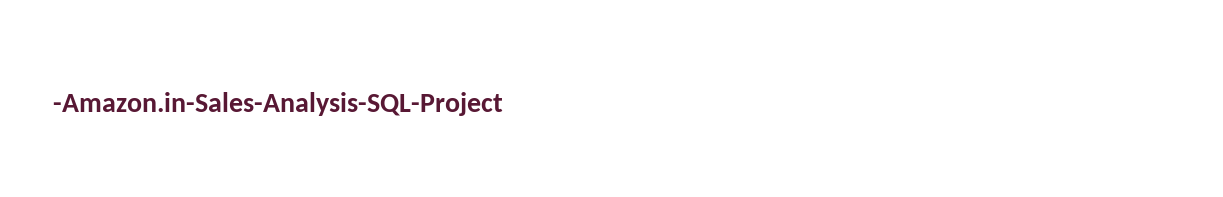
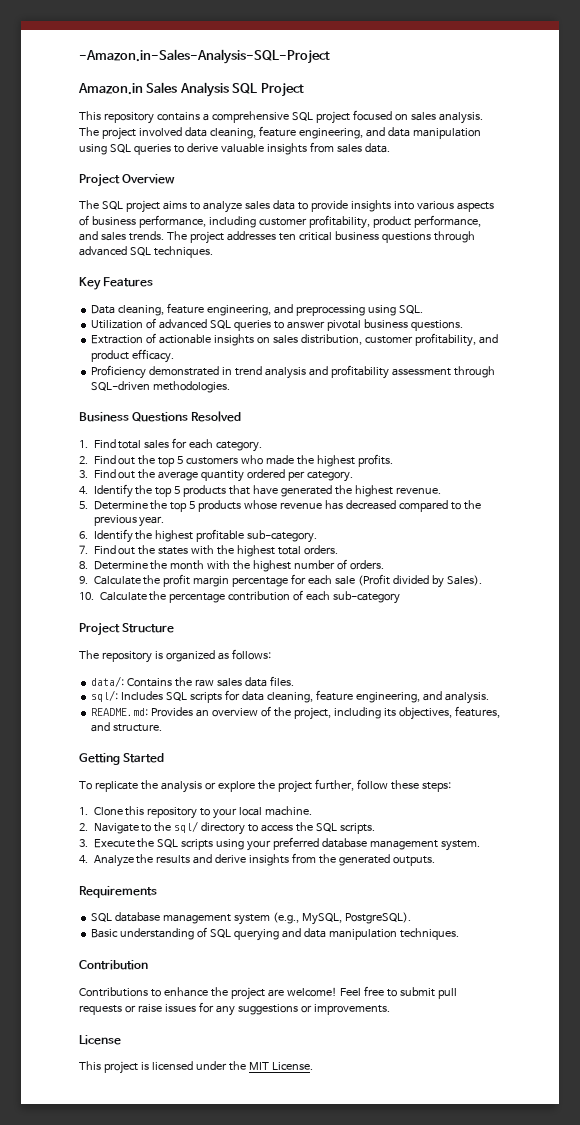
+ Amazon.in Sales Analysis SQL Project
+ This repository contains a comprehensive SQL project focused on sales analysis. The project involved data cleaning, feature engineering, and data manipulation using SQL queries to derive valuable insights from sales data.
+ Project Overview
+ The SQL project aims to analyze sales data to provide insights into various aspects of business performance, including customer profitability, product performance, and sales trends. The project addresses ten critical business questions through advanced SQL techniques.
+ Key Features
+ Data cleaning, feature engineering, and preprocessing using SQL.
+ Utilization of advanced SQL queries to answer pivotal business questions.
+ Extraction of actionable insights on sales distribution, customer profitability, and product efficacy.
+ Proficiency demonstrated in trend analysis and profitability assessment through SQL-driven methodologies.
+ Business Questions Resolved
+ 1. Find total sales for each category.
+ 2. Find out the top 5 customers who made the highest profits.
+ 3. Find out the average quantity ordered per category.
+ 4. Identify the top 5 products that have generated the highest revenue.
+ 5. Determine the top 5 products whose revenue has decreased compared to the previous year.
+ 6. Identify the highest profitable sub-category.
+ 7. Find out the states with the highest total orders.
+ 8. Determine the month with the highest number of orders.
+ 9. Calculate the profit margin percentage for each sale (Profit divided by Sales).
+ 10. Calculate the percentage contribution of each sub-category
+ Project Structure
+ The repository is organized as follows:
+ data/: Contains the raw sales data files.
+ sql/: Includes SQL scripts for data cleaning, feature engineering, and analysis.
+ README.md: Provides an overview of the project, including its objectives, features, and structure.
+ Getting Started
+ To replicate the analysis or explore the project further, follow these steps:
+ 1. Clone this repository to your local machine.
+ 2. Navigate to the sql/ directory to access the SQL scripts.
+ 3. Execute the SQL scripts using your preferred database management system.
+ 4. Analyze the results and derive insights from the generated outputs.
+ Requirements
+ SQL database management system (e.g., MySQL, PostgreSQL).
+ Basic understanding of SQL querying and data manipulation techniques.
+ Contribution
+ Contributions to enhance the project are welcome! Feel free to submit pull requests or raise issues for any suggestions or improvements.
+ License
+ This project is licensed under the MIT License.

